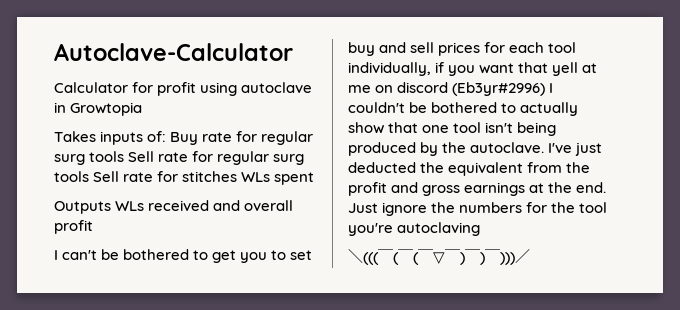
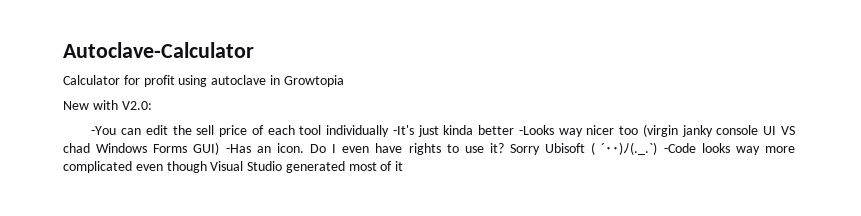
- Takes inputs of: Buy rate for regular surg tools Sell rate for regular surg tools Sell rate for stitches WLs spent
- Outputs WLs received and overall profit
- I can't be bothered to get you to set buy and sell prices for each tool individually, if you want that yell at me on discord (Eb3yr#2996) I couldn't be bothered to actually show that one tool isn't being produced by the autoclave. I've just deducted the equivalent from the profit and gross earnings at the end. Just ignore the numbers for the tool you're autoclaving
- ＼(((￣(￣(￣▽￣)￣)￣)))／
+ New with V2.0:
+ -You can edit the sell price of each tool individually -It's just kinda better -Looks way nicer too (virgin janky console UI VS chad Windows Forms GUI) -Has an icon. Do I even have rights to use it? Sorry Ubisoft ( ´･･)ﾉ(._.`) -Code looks way more complicated even though Visual Studio generated most of it

